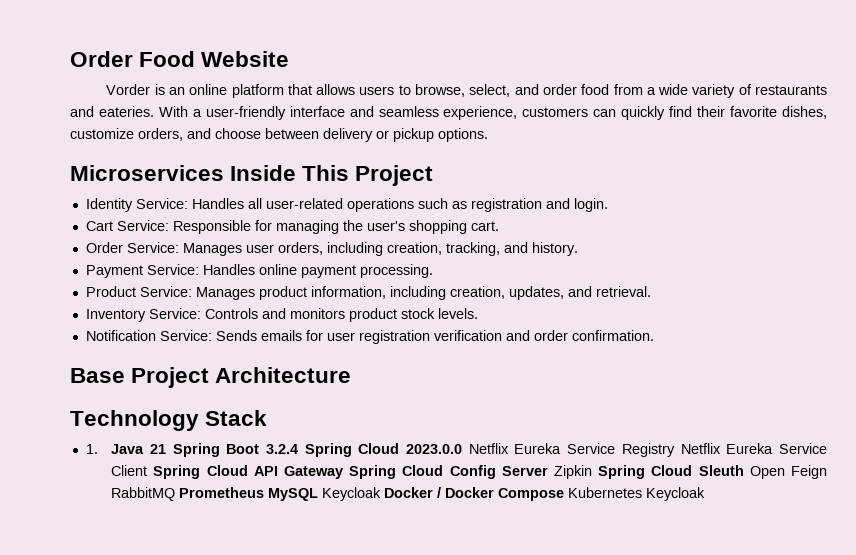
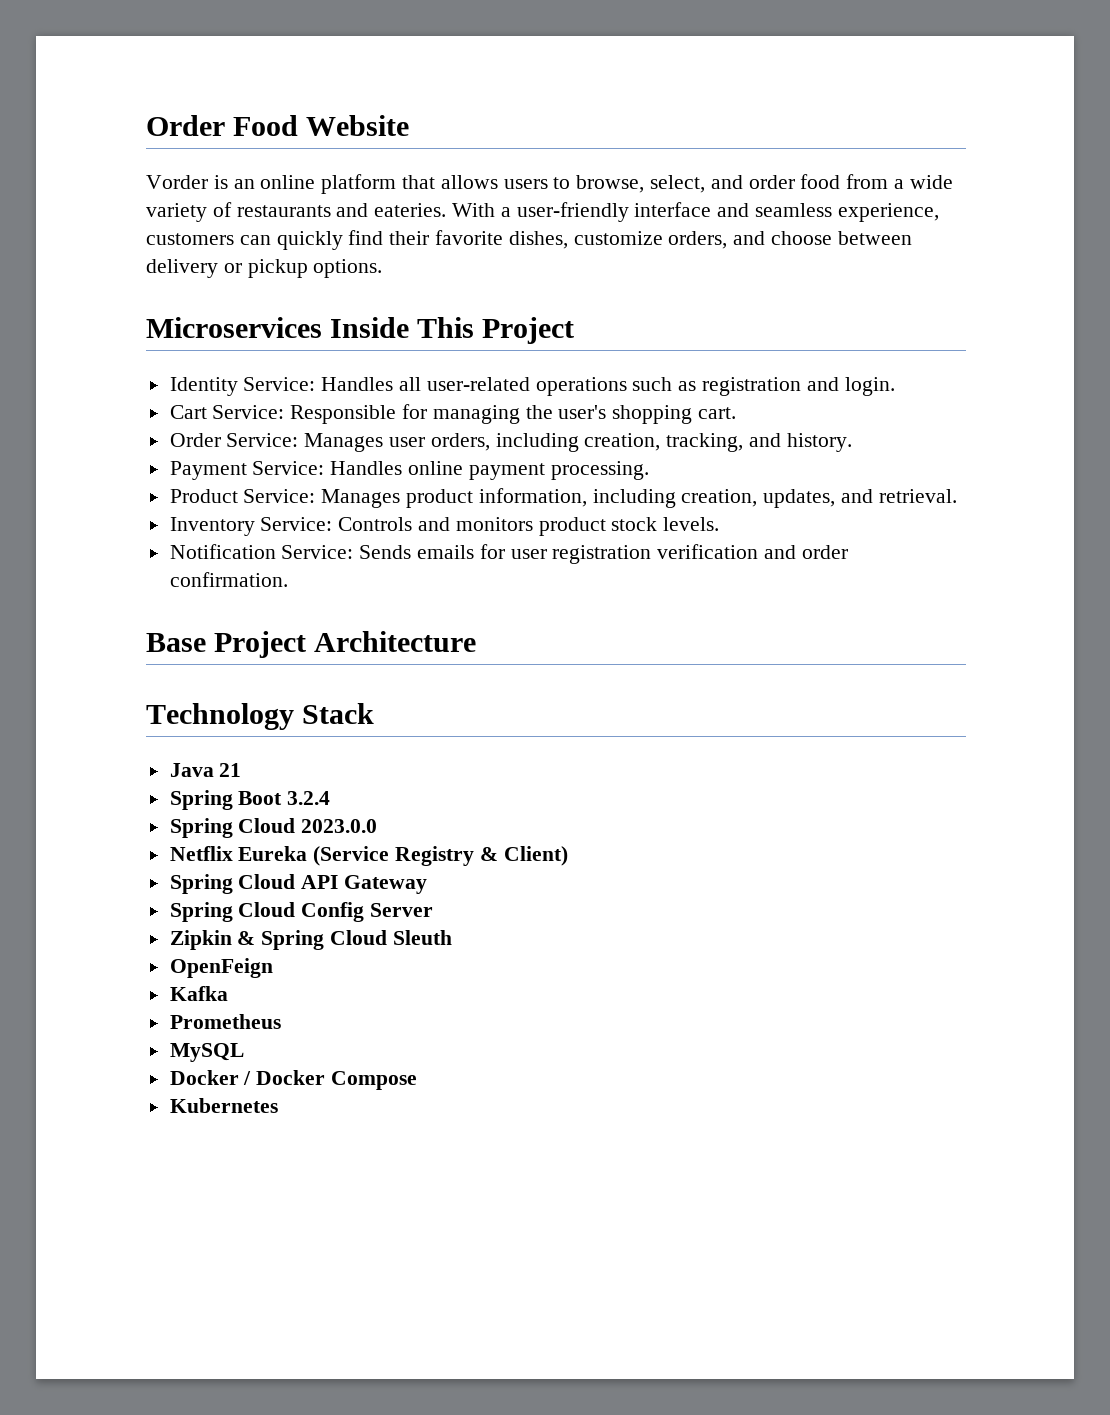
- 1. Java 21 Spring Boot 3.2.4 Spring Cloud 2023.0.0 Netflix Eureka Service Registry Netflix Eureka Service Client Spring Cloud API Gateway Spring Cloud Config Server Zipkin Spring Cloud Sleuth Open Feign RabbitMQ Prometheus MySQL Keycloak Docker / Docker Compose Kubernetes Keycloak
+ Java 21
+ Spring Boot 3.2.4
+ Spring Cloud 2023.0.0
+ Netflix Eureka (Service Registry & Client)
+ Spring Cloud API Gateway
+ Spring Cloud Config Server
+ Zipkin & Spring Cloud Sleuth
+ OpenFeign
+ Kafka
+ Prometheus
+ MySQL
+ Docker / Docker Compose
+ Kubernetes

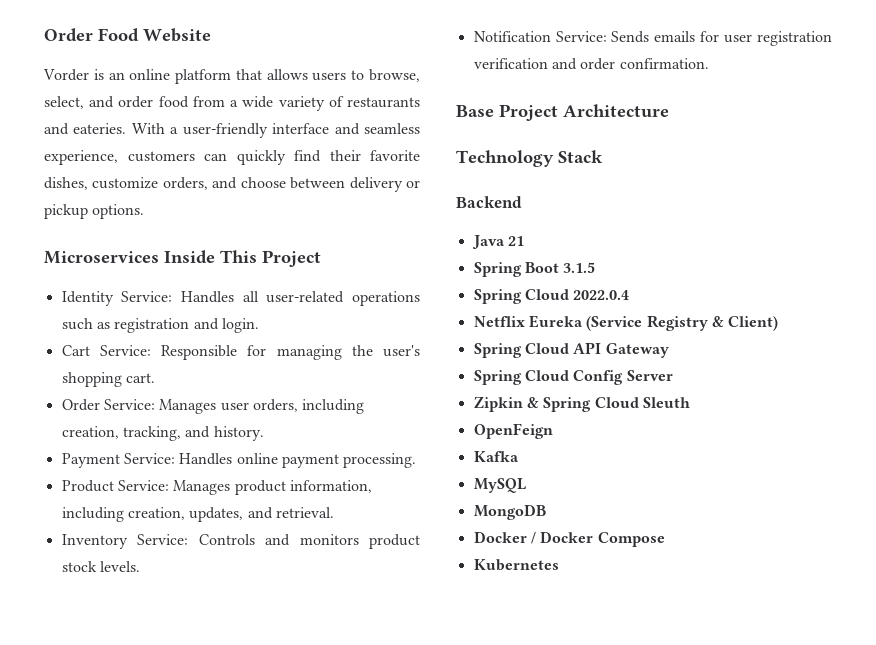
+ Backend
- Spring Boot 3.2.4
- Spring Cloud 2023.0.0
+ Spring Boot 3.1.5
+ Spring Cloud 2022.0.4
- Prometheus
  MySQL
+ MongoDB

